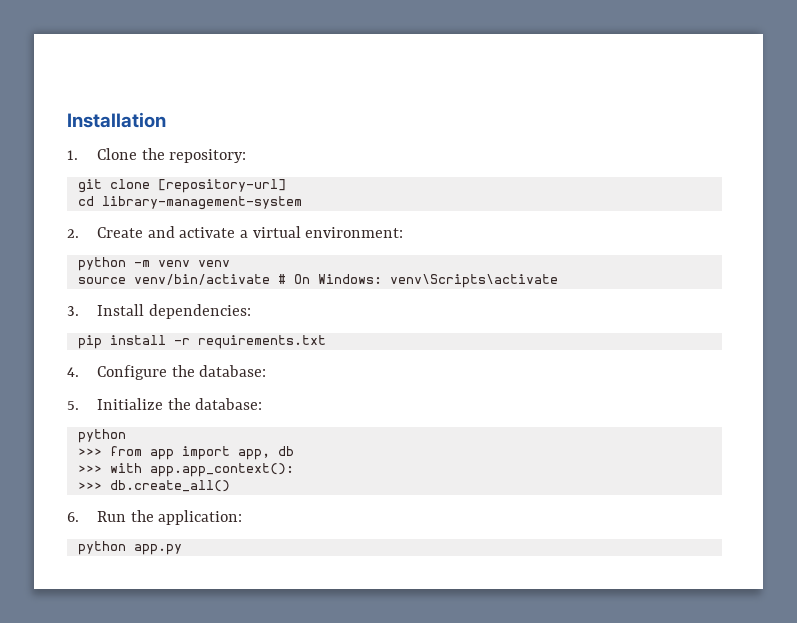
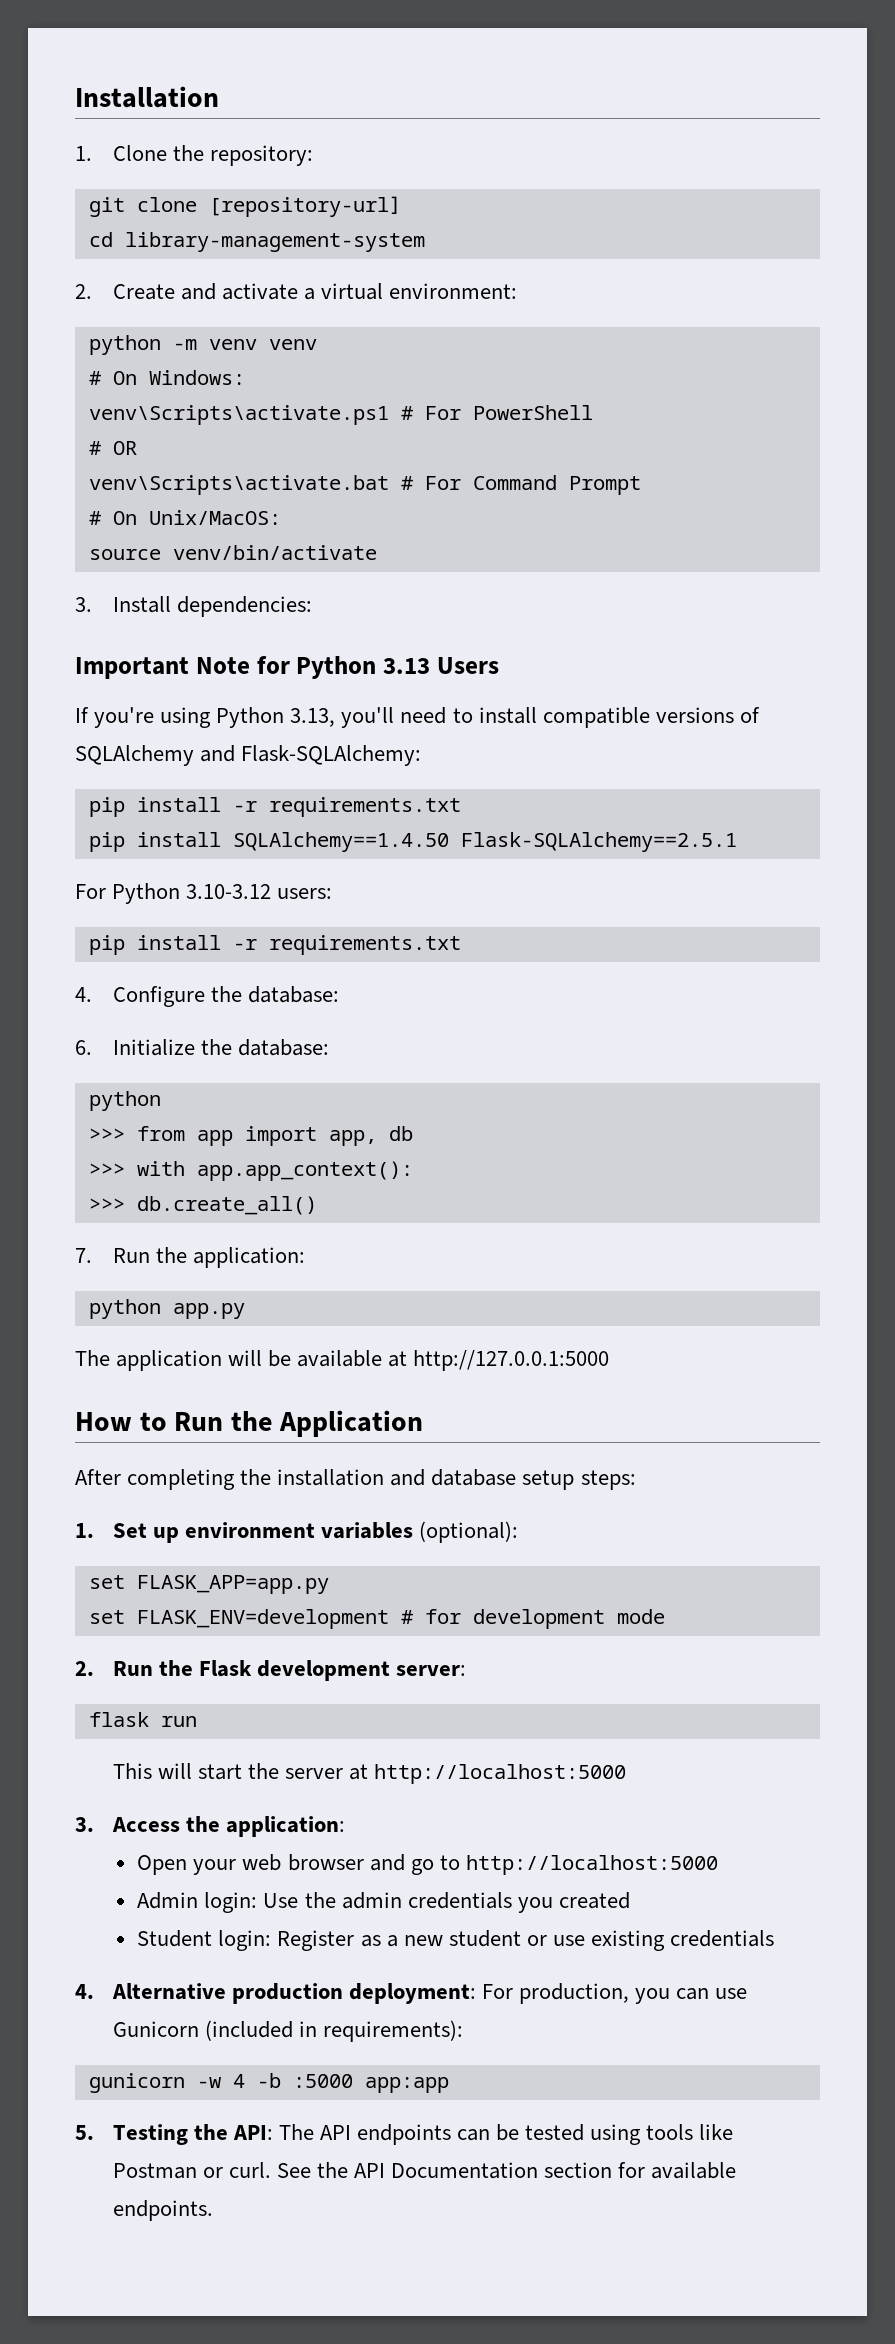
- source venv/bin/activate # On Windows: venv\Scripts\activate
+ # On Windows:
+ venv\Scripts\activate.ps1 # For PowerShell
+ # OR
+ venv\Scripts\activate.bat # For Command Prompt
+ # On Unix/MacOS:
+ source venv/bin/activate
  3. Install dependencies:
+ Important Note for Python 3.13 Users
+ If you're using Python 3.13, you'll need to install compatible versions of SQLAlchemy and Flask-SQLAlchemy:
+ pip install -r requirements.txt
+ pip install SQLAlchemy==1.4.50 Flask-SQLAlchemy==2.5.1
+ For Python 3.10-3.12 users:
- 5. Initialize the database:
+ 6. Initialize the database:
- 6. Run the application:
+ 7. Run the application:
+ The application will be available at http://127.0.0.1:5000
+ How to Run the Application
+ After completing the installation and database setup steps:
+ 1. Set up environment variables (optional):
+ set FLASK_APP=app.py
+ set FLASK_ENV=development # for development mode
+ 2. Run the Flask development server:
+ flask run
+ This will start the server at http://localhost:5000
+ 3. Access the application:
+ Open your web browser and go to http://localhost:5000
+ Admin login: Use the admin credentials you created
+ Student login: Register as a new student or use existing credentials
+ 4. Alternative production deployment: For production, you can use Gunicorn (included in requirements):
+ gunicorn -w 4 -b :5000 app:app
+ 5. Testing the API: The API endpoints can be tested using tools like Postman or curl. See the API Documentation section for available endpoints.

